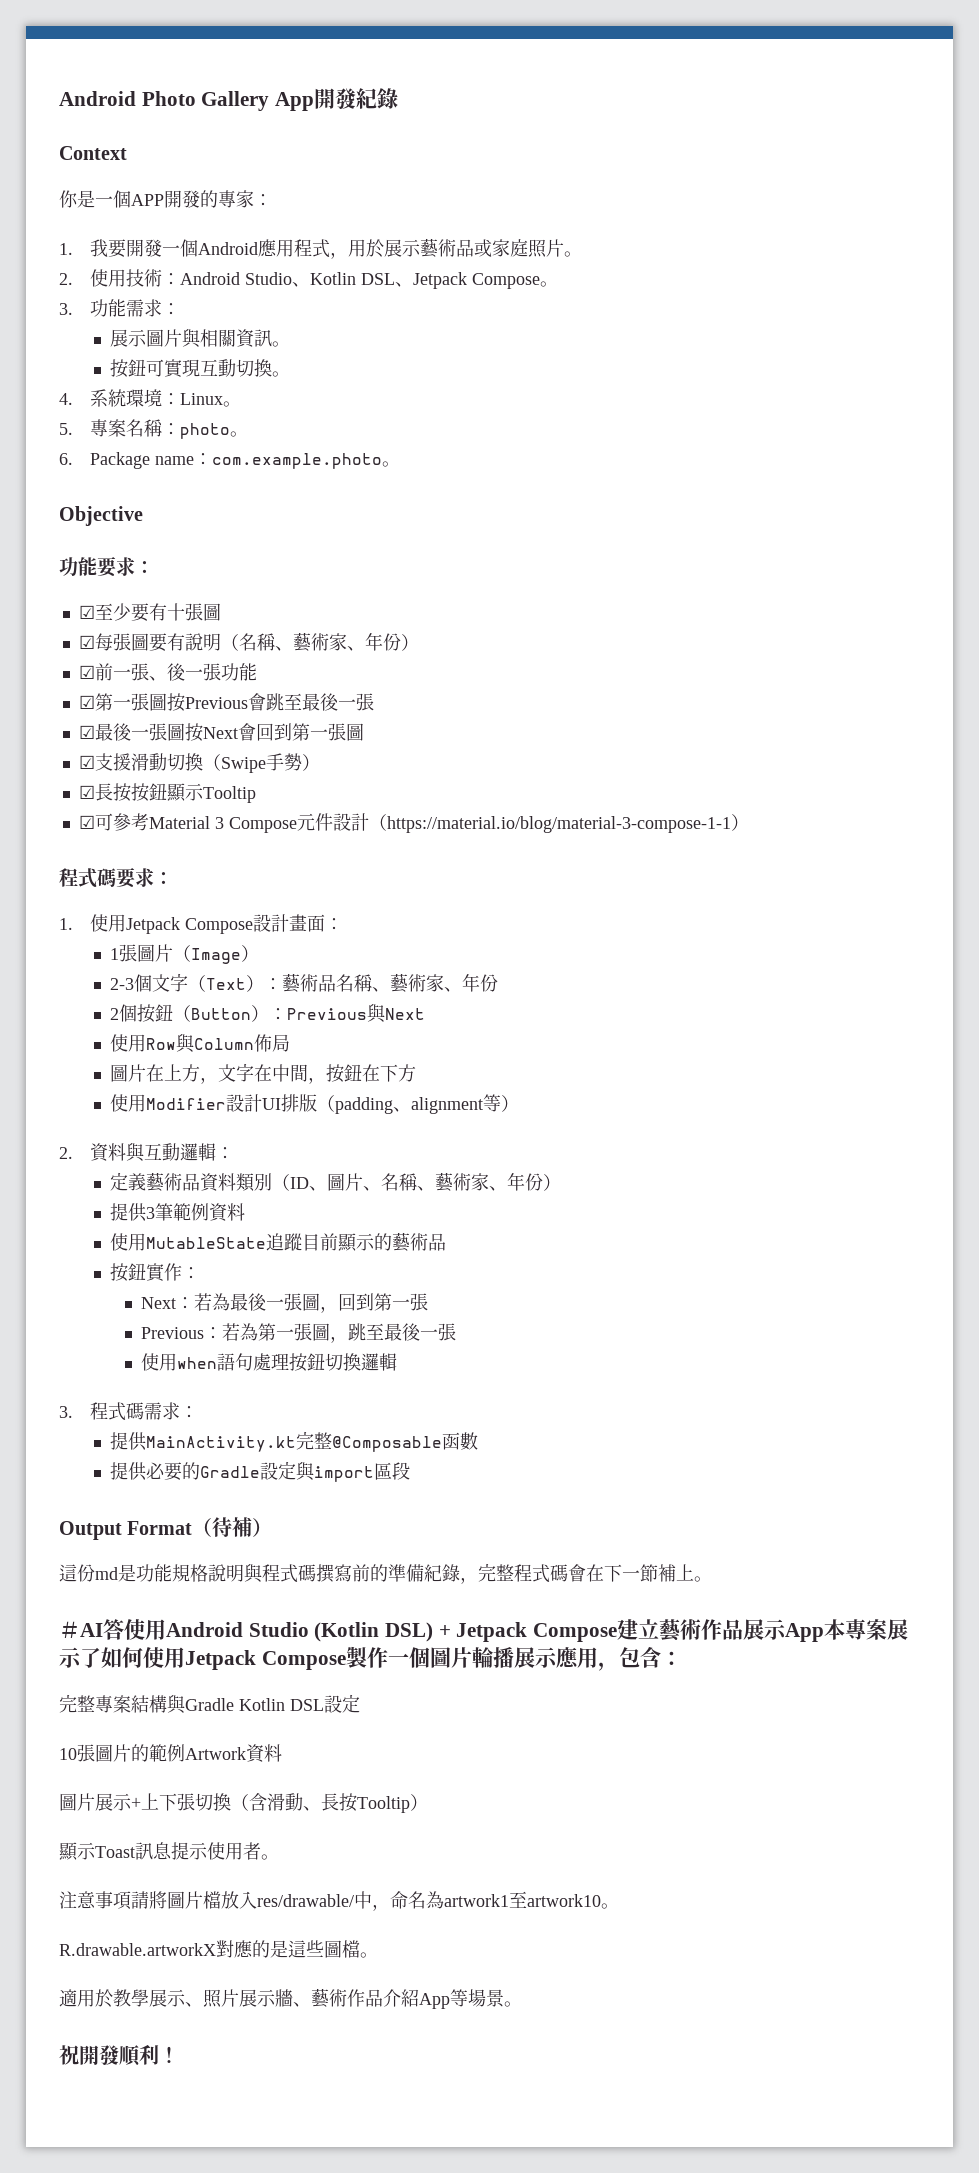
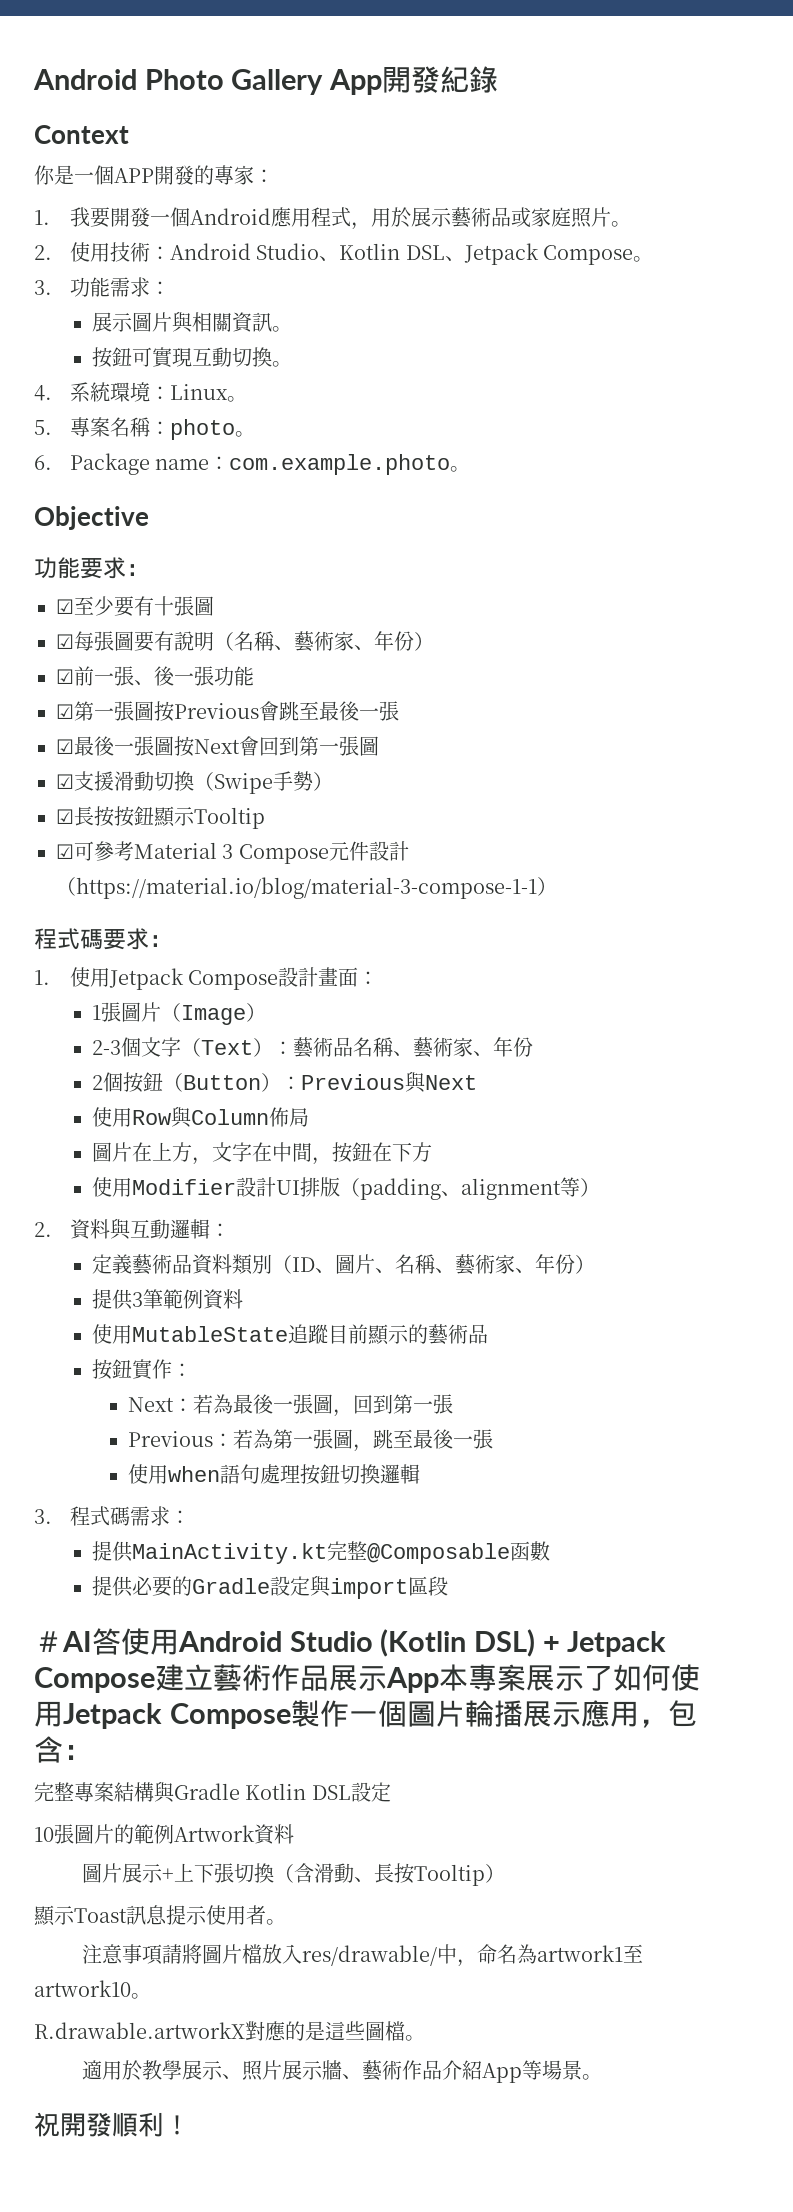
- Output Format（待補）
- 這份md是功能規格說明與程式碼撰寫前的準備紀錄，完整程式碼會在下一節補上。

